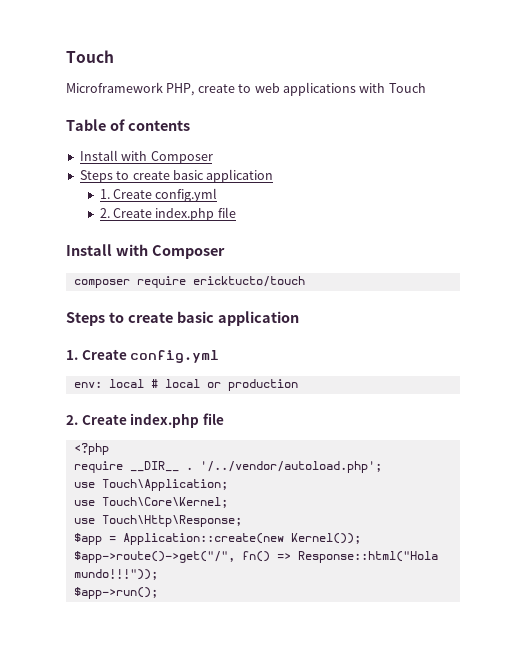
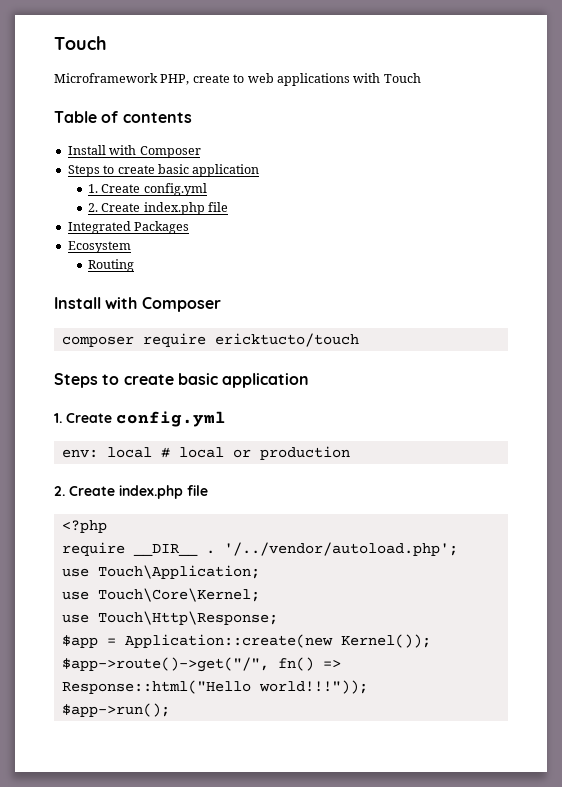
+ Integrated Packages
+ Ecosystem
+ Routing
- $app->route()->get("/", fn() => Response::html("Hola mundo!!!"));
+ $app->route()->get("/", fn() => Response::html("Hello world!!!"));

